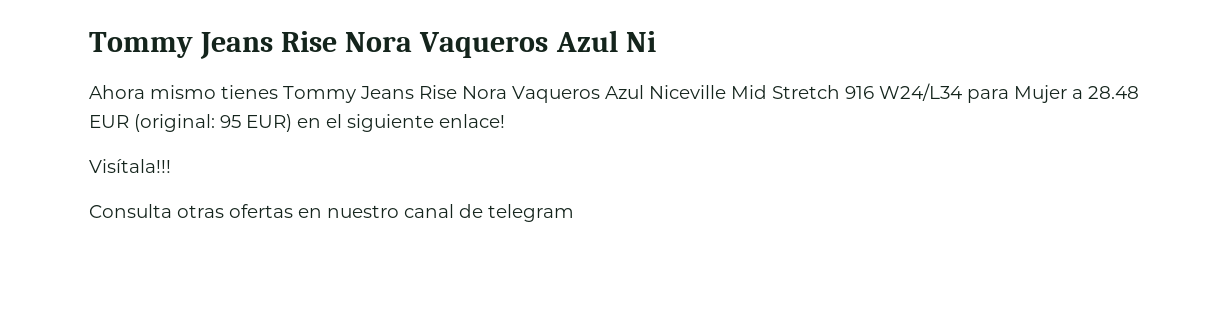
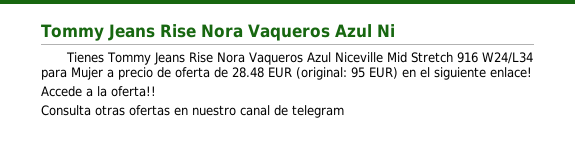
- Ahora mismo tienes Tommy Jeans Rise Nora Vaqueros Azul Niceville Mid Stretch 916 W24/L34 para Mujer a 28.48 EUR (original: 95 EUR) en el siguiente enlace!
+ Tienes Tommy Jeans Rise Nora Vaqueros Azul Niceville Mid Stretch 916 W24/L34 para Mujer a precio de oferta de 28.48 EUR (original: 95 EUR) en el siguiente enlace!
- Visítala!!!
+ Accede a la oferta!!

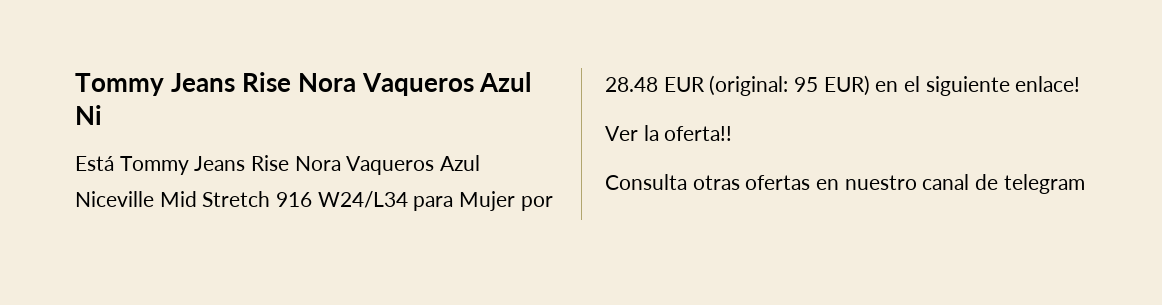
- Tienes Tommy Jeans Rise Nora Vaqueros Azul Niceville Mid Stretch 916 W24/L34 para Mujer a precio de oferta de 28.48 EUR (original: 95 EUR) en el siguiente enlace!
+ Está Tommy Jeans Rise Nora Vaqueros Azul Niceville Mid Stretch 916 W24/L34 para Mujer por 28.48 EUR (original: 95 EUR) en el siguiente enlace!
- Accede a la oferta!!
+ Ver la oferta!!

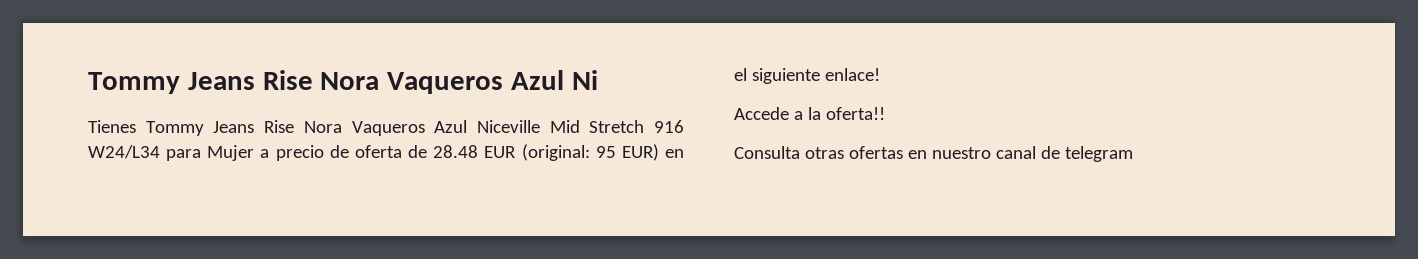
- Está Tommy Jeans Rise Nora Vaqueros Azul Niceville Mid Stretch 916 W24/L34 para Mujer por 28.48 EUR (original: 95 EUR) en el siguiente enlace!
+ Tienes Tommy Jeans Rise Nora Vaqueros Azul Niceville Mid Stretch 916 W24/L34 para Mujer a precio de oferta de 28.48 EUR (original: 95 EUR) en el siguiente enlace!
- Ver la oferta!!
+ Accede a la oferta!!

